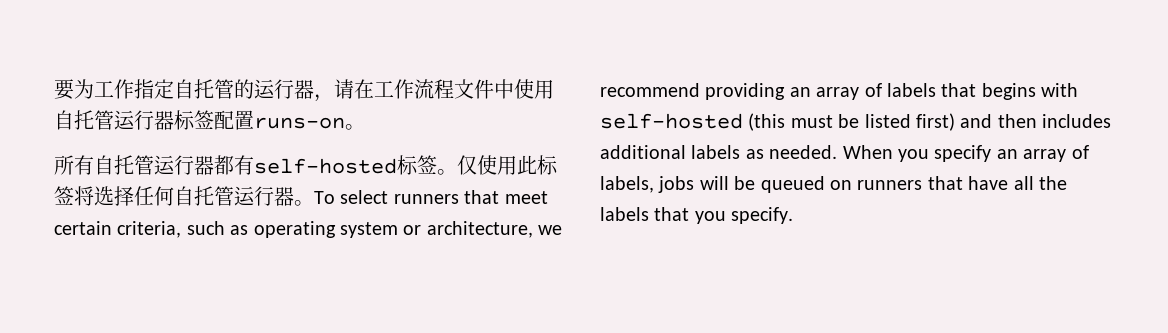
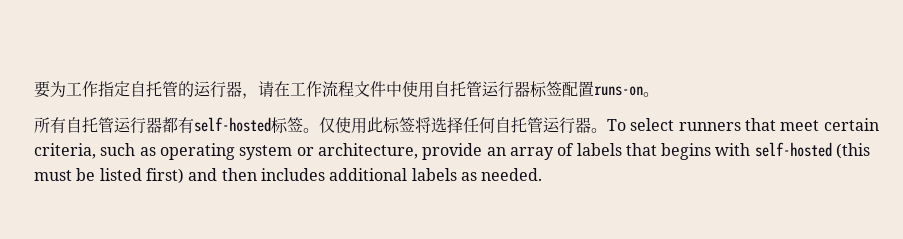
- To select runners that meet certain criteria, such as operating system or architecture, we recommend providing an array of labels that begins with self-hosted (this must be listed first) and then includes additional labels as needed. When you specify an array of labels, jobs will be queued on runners that have all the labels that you specify.
+ To select runners that meet certain criteria, such as operating system or architecture, provide an array of labels that begins with self-hosted (this must be listed first) and then includes additional labels as needed.

